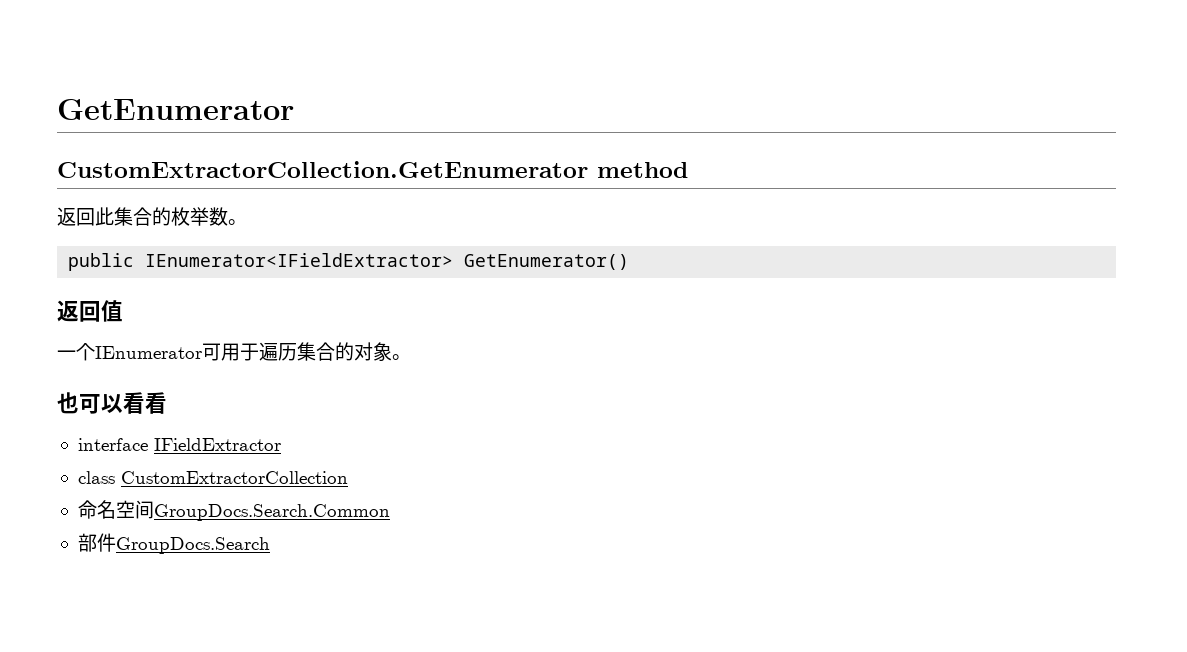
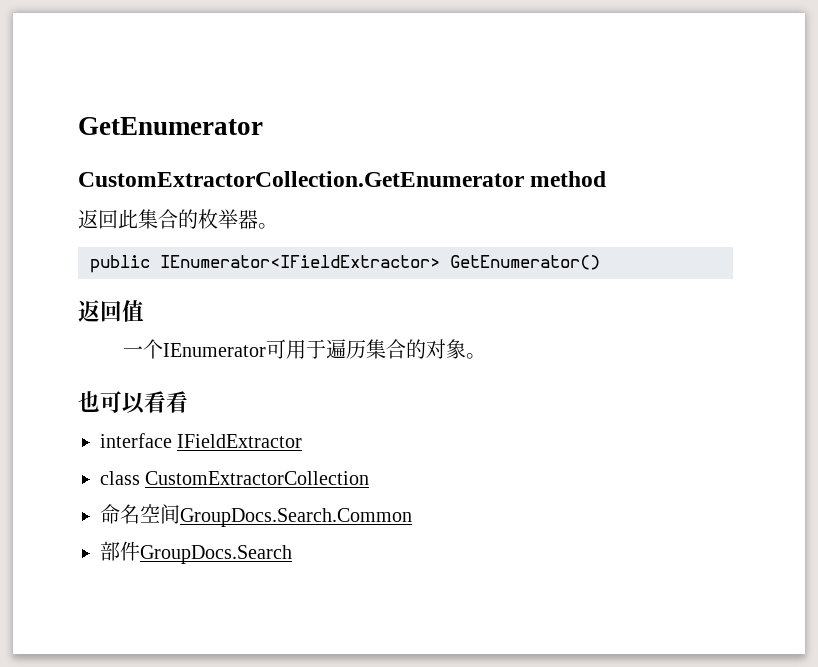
- 返回此集合的枚举数。
+ 返回此集合的枚举器。

